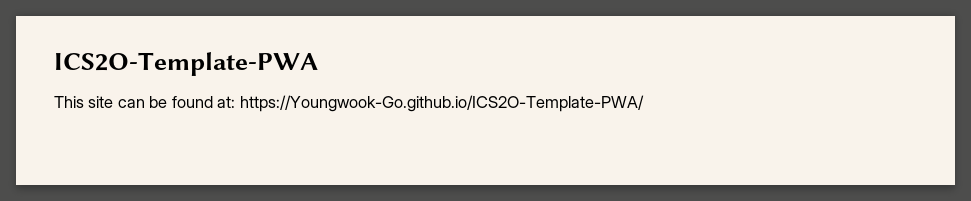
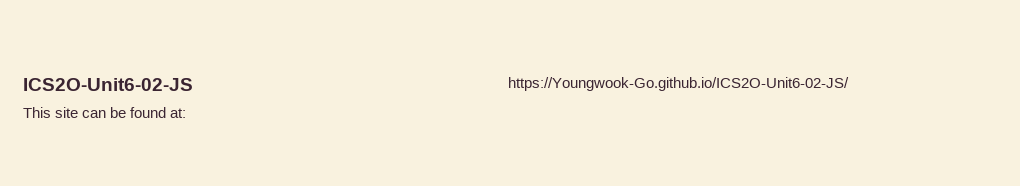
- ICS2O-Template-PWA
+ ICS2O-Unit6-02-JS
- This site can be found at: https://Youngwook-Go.github.io/ICS2O-Template-PWA/
+ This site can be found at: https://Youngwook-Go.github.io/ICS2O-Unit6-02-JS/

